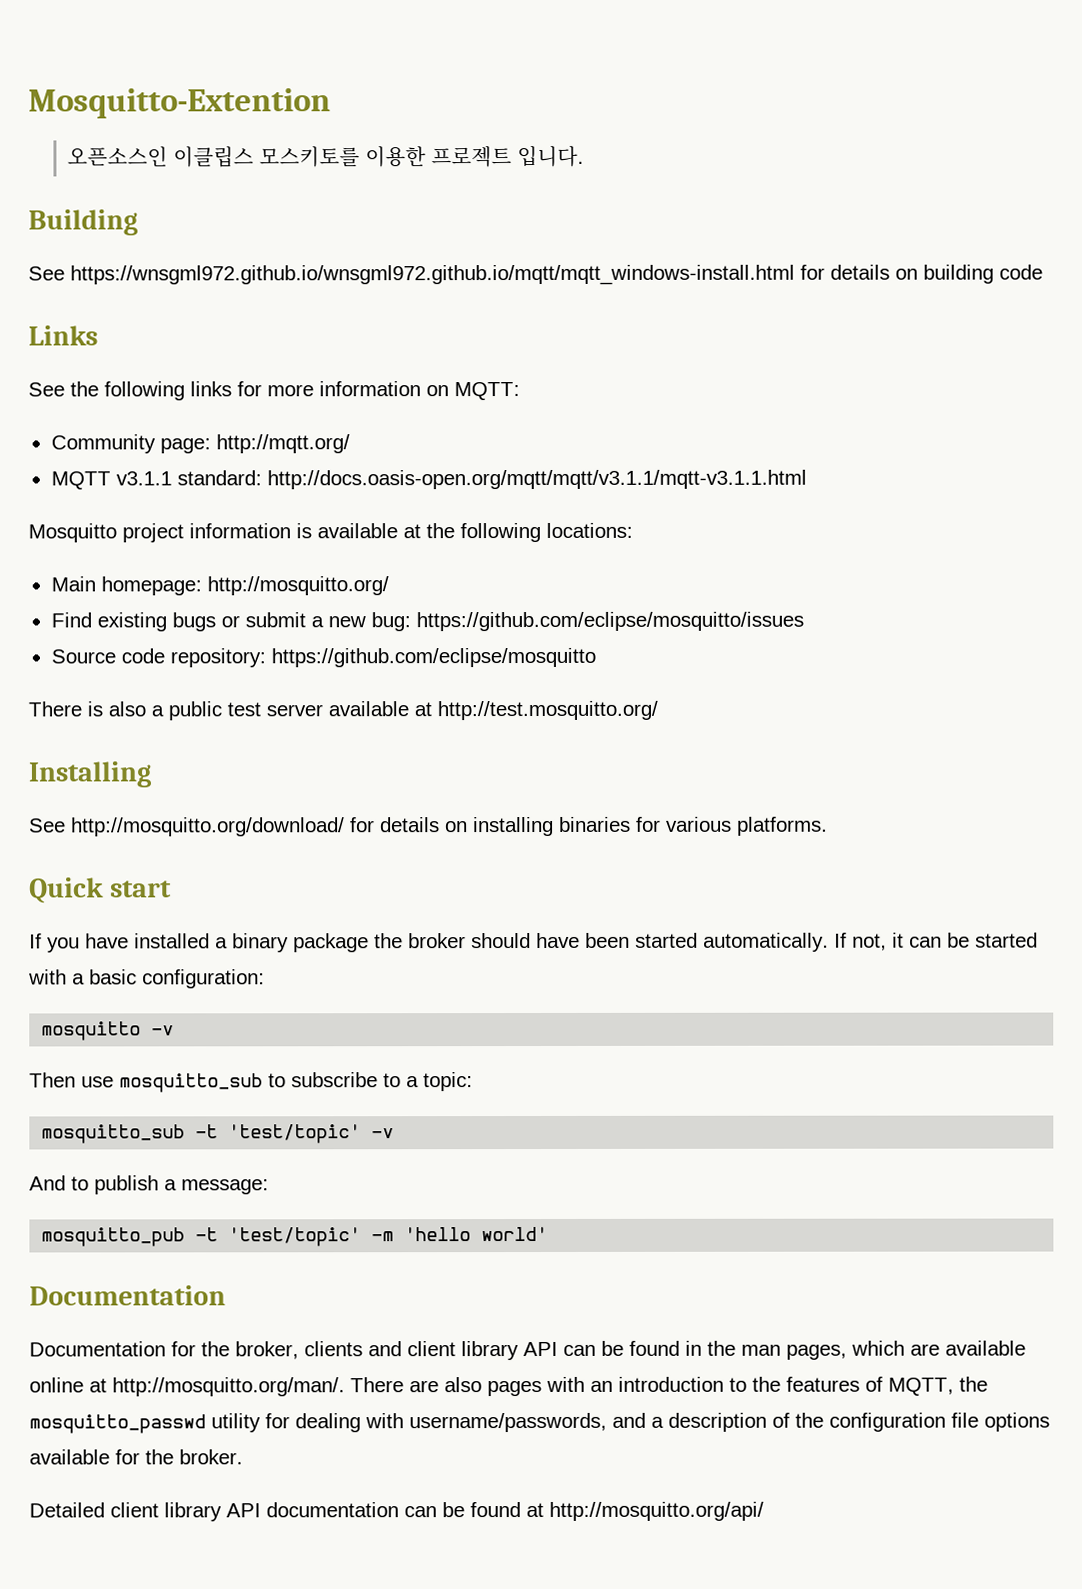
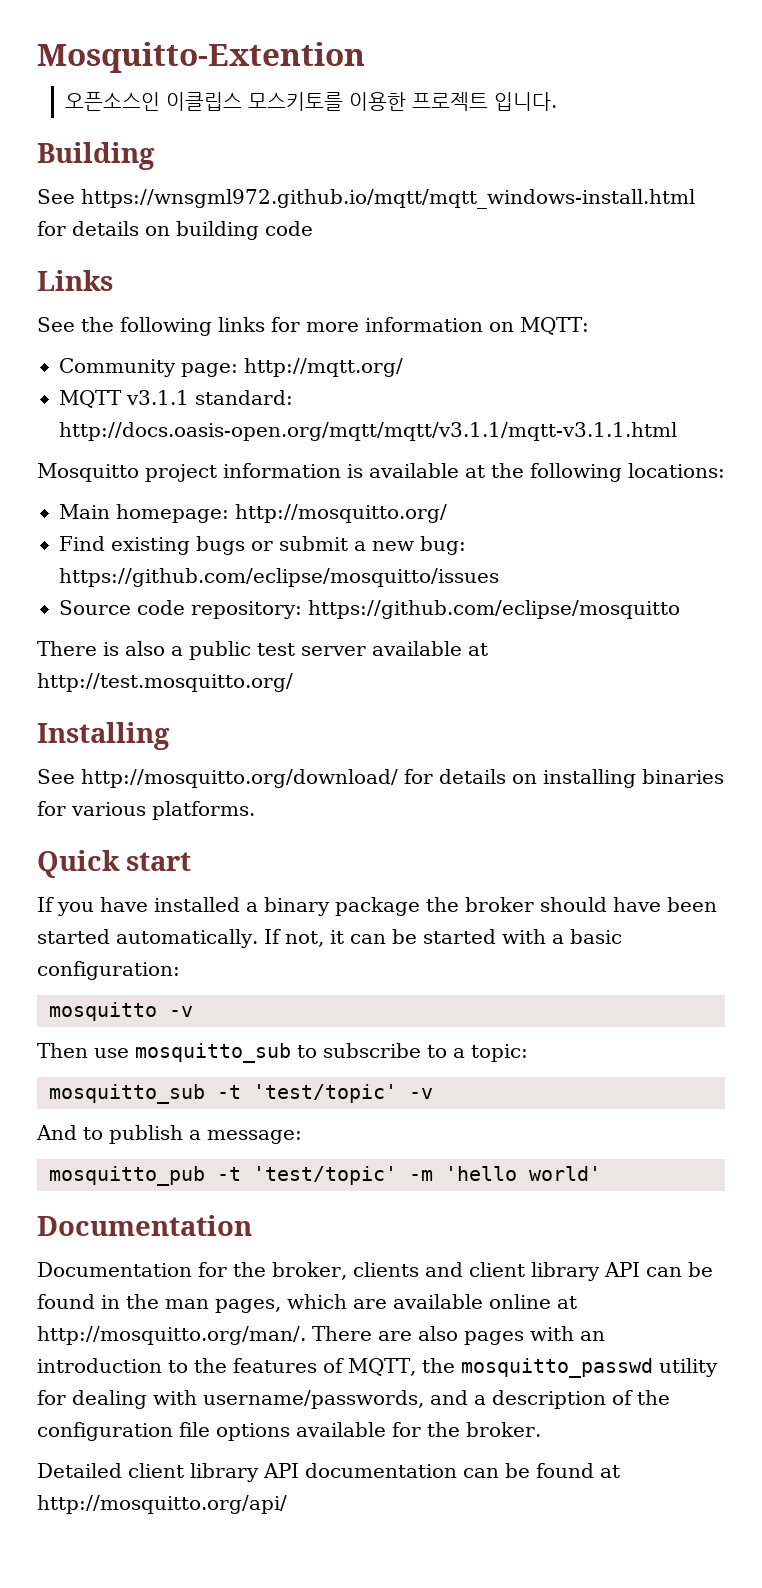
- See https://wnsgml972.github.io/wnsgml972.github.io/mqtt/mqtt_windows-install.html for details on building code
+ See https://wnsgml972.github.io/mqtt/mqtt_windows-install.html for details on building code

